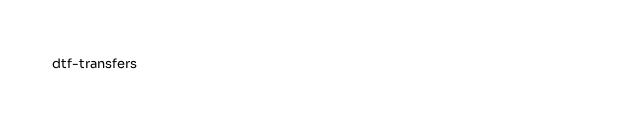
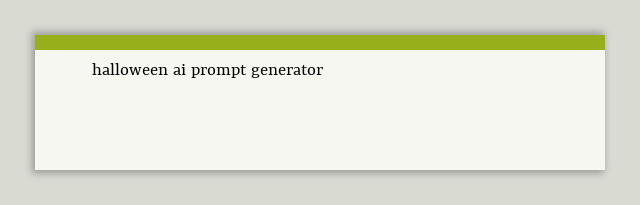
- dtf-transfers
+ halloween ai prompt generator

